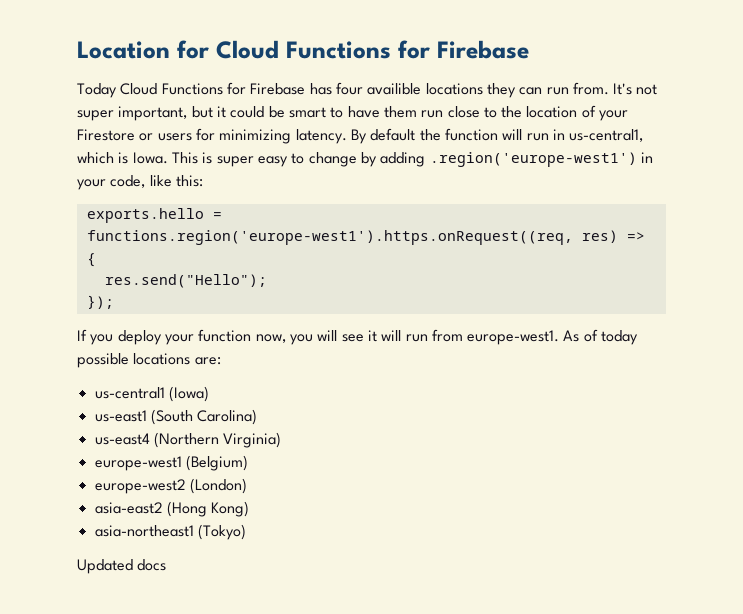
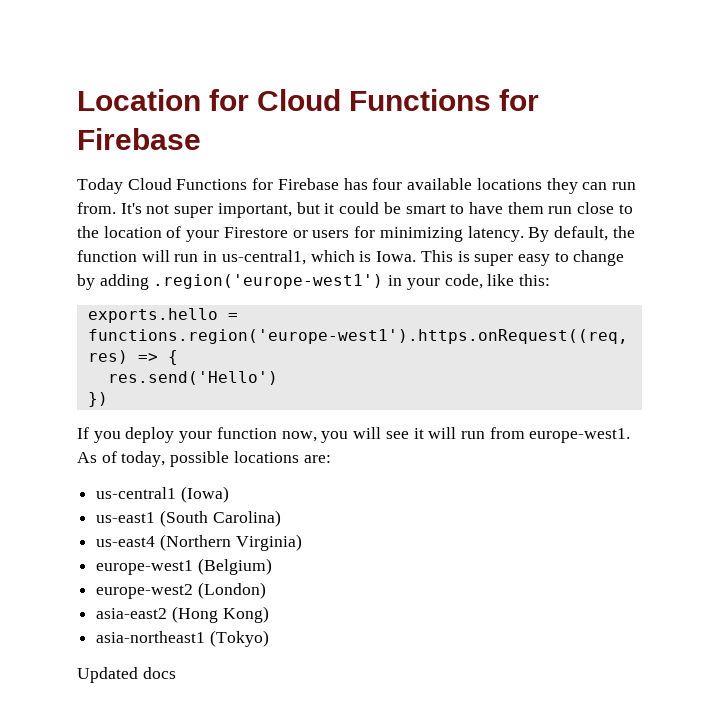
- Today Cloud Functions for Firebase has four availible locations they can run from.
+ Today Cloud Functions for Firebase has four available locations they can run from.
- By default the function will run in us-central1, which is Iowa.
+ By default, the function will run in us-central1, which is Iowa.
- res.send("Hello");
- });
+ res.send('Hello')
+ })
- As of today possible locations are:
+ As of today, possible locations are:

